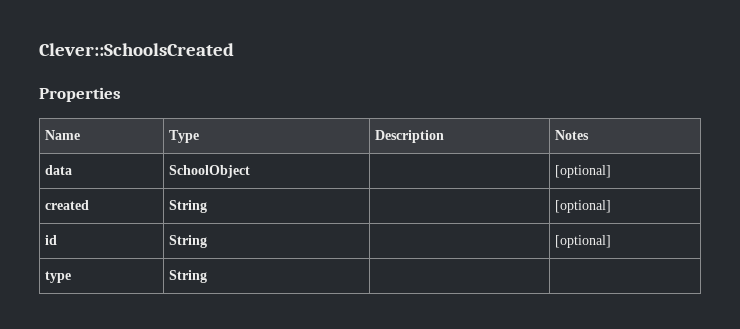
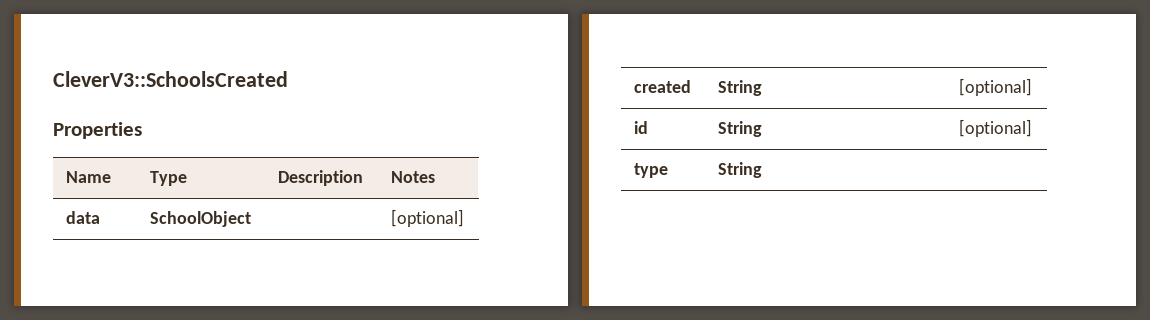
- Clever::SchoolsCreated
+ CleverV3::SchoolsCreated

